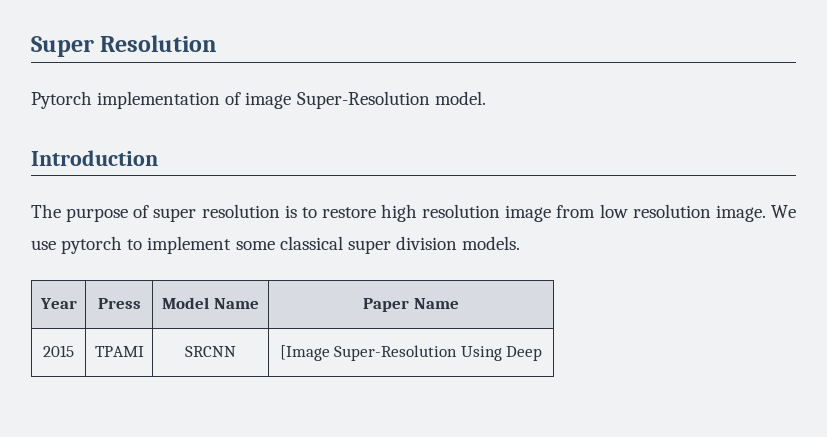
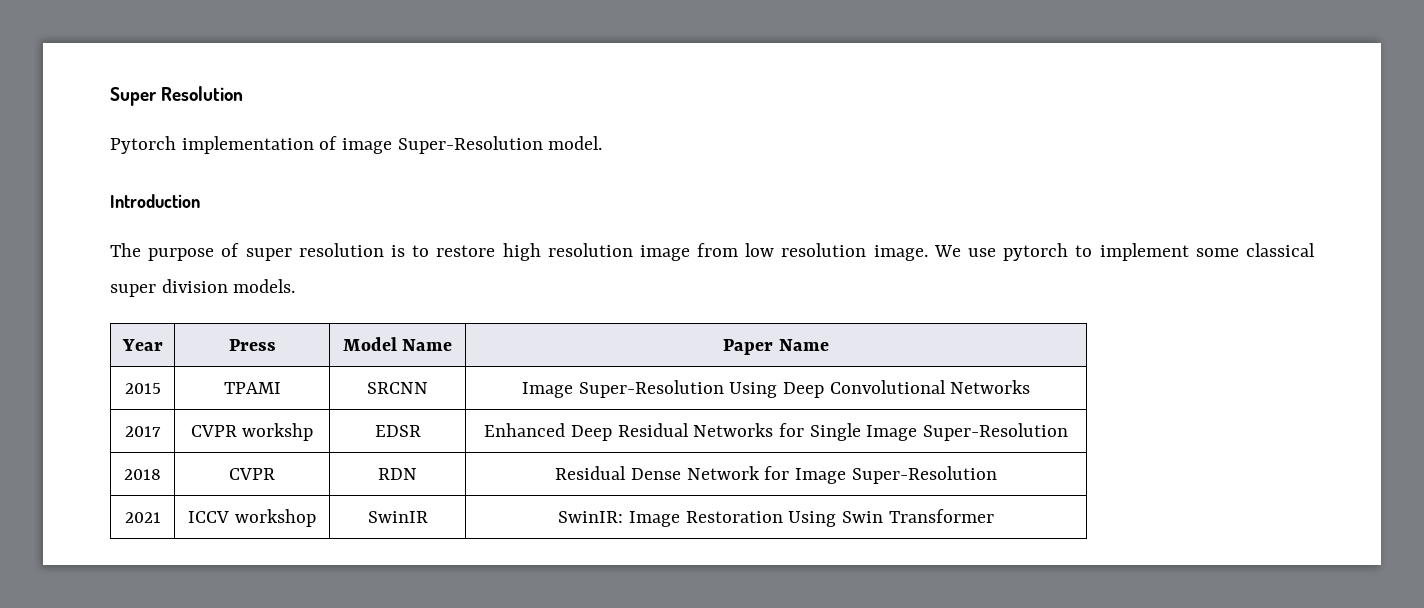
- 2015 | TPAMI | SRCNN | [Image Super-Resolution Using Deep
+ 2015 | TPAMI | SRCNN | Image Super-Resolution Using Deep Convolutional Networks
+ 2017 | CVPR workshp | EDSR | Enhanced Deep Residual Networks for Single Image Super-Resolution
+ 2018 | CVPR | RDN | Residual Dense Network for Image Super-Resolution
+ 2021 | ICCV workshop | SwinIR | SwinIR: Image Restoration Using Swin Transformer

